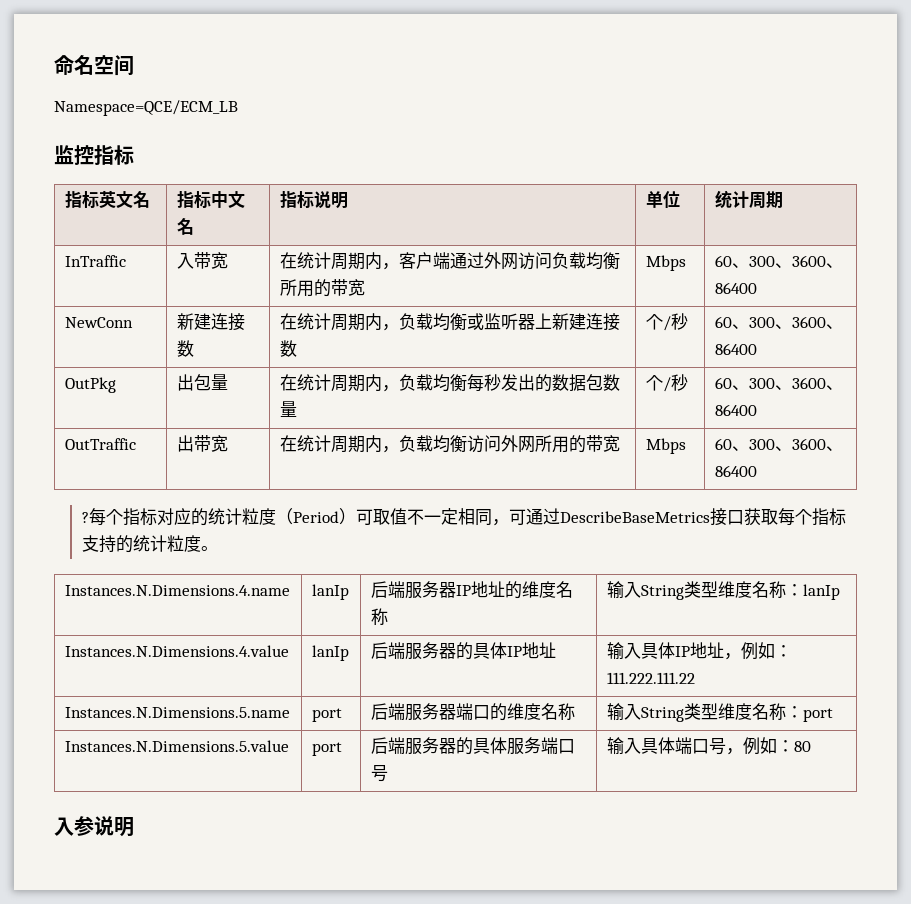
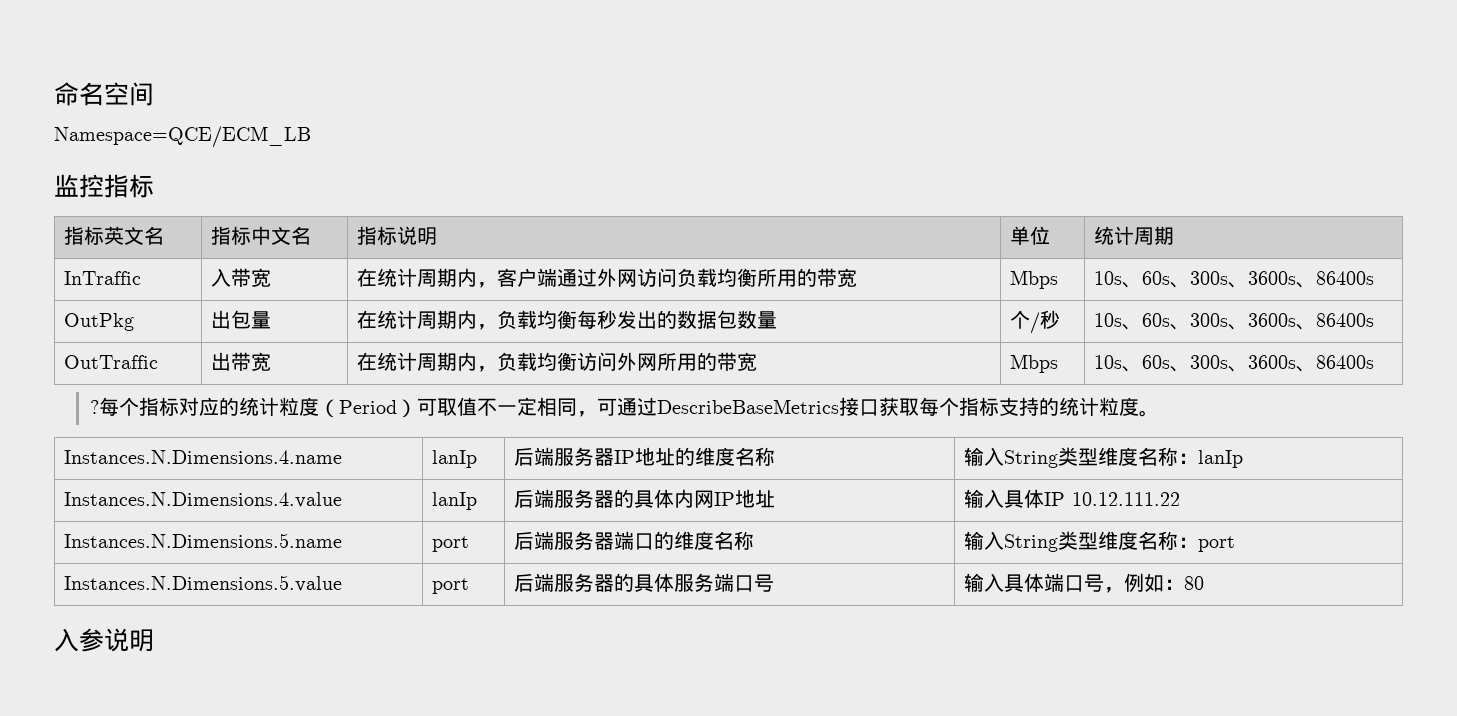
- InTraffic | 入带宽 | 在统计周期内，客户端通过外网访问负载均衡所用的带宽 | Mbps | 60、300、3600、86400
- NewConn | 新建连接数 | 在统计周期内，负载均衡或监听器上新建连接数 | 个/秒 | 60、300、3600、86400
+ InTraffic | 入带宽 | 在统计周期内，客户端通过外网访问负载均衡所用的带宽 | Mbps | 10s、60s、300s、3600s、86400s
- OutPkg | 出包量 | 在统计周期内，负载均衡每秒发出的数据包数量 | 个/秒 | 60、300、3600、86400
+ OutPkg | 出包量 | 在统计周期内，负载均衡每秒发出的数据包数量 | 个/秒 | 10s、60s、300s、3600s、86400s
- OutTraffic | 出带宽 | 在统计周期内，负载均衡访问外网所用的带宽 | Mbps | 60、300、3600、86400
+ OutTraffic | 出带宽 | 在统计周期内，负载均衡访问外网所用的带宽 | Mbps | 10s、60s、300s、3600s、86400s
- Instances.N.Dimensions.4.value | lanIp | 后端服务器的具体IP地址 | 输入具体IP地址，例如：111.222.111.22
+ Instances.N.Dimensions.4.value | lanIp | 后端服务器的具体内网IP地址 | 输入具体IP 10.12.111.22

